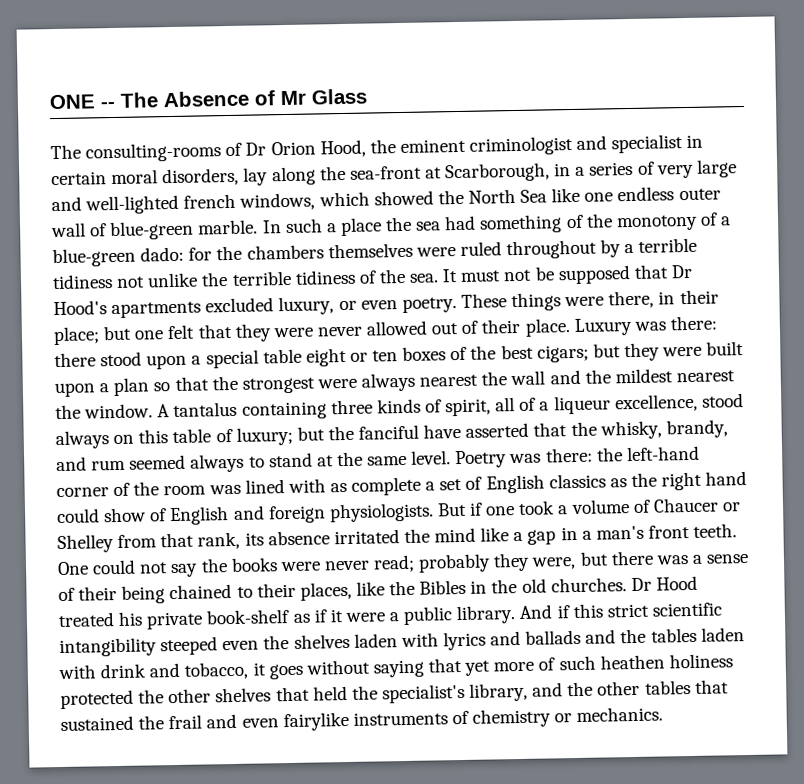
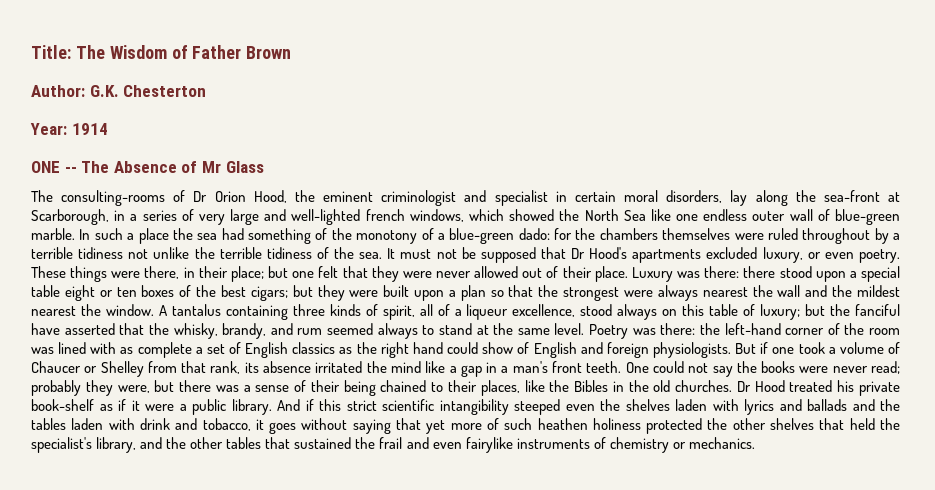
+ Title: The Wisdom of Father Brown
+ Author: G.K. Chesterton
+ Year: 1914

